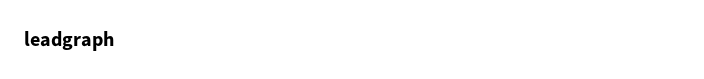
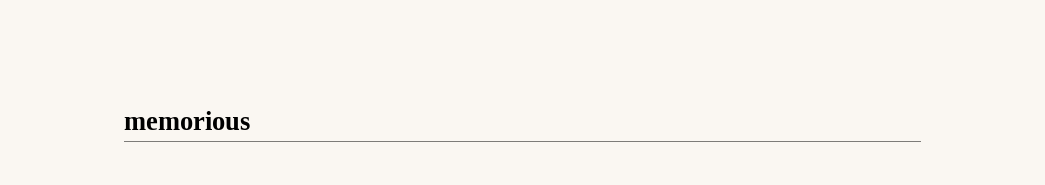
- leadgraph
+ memorious

